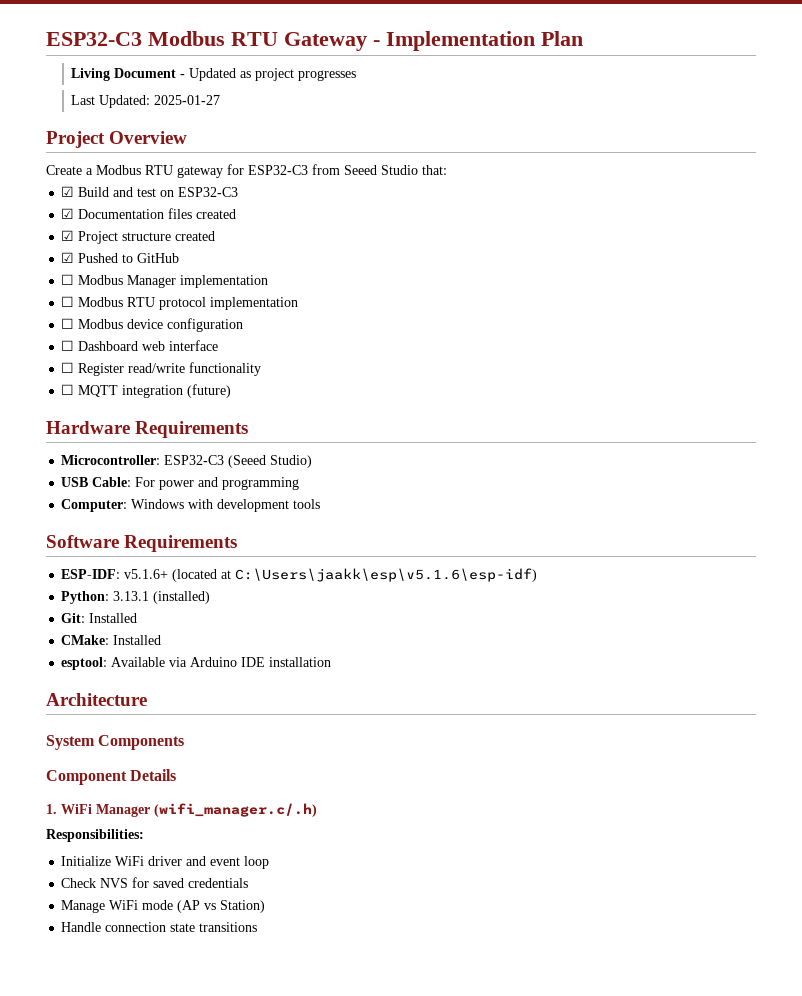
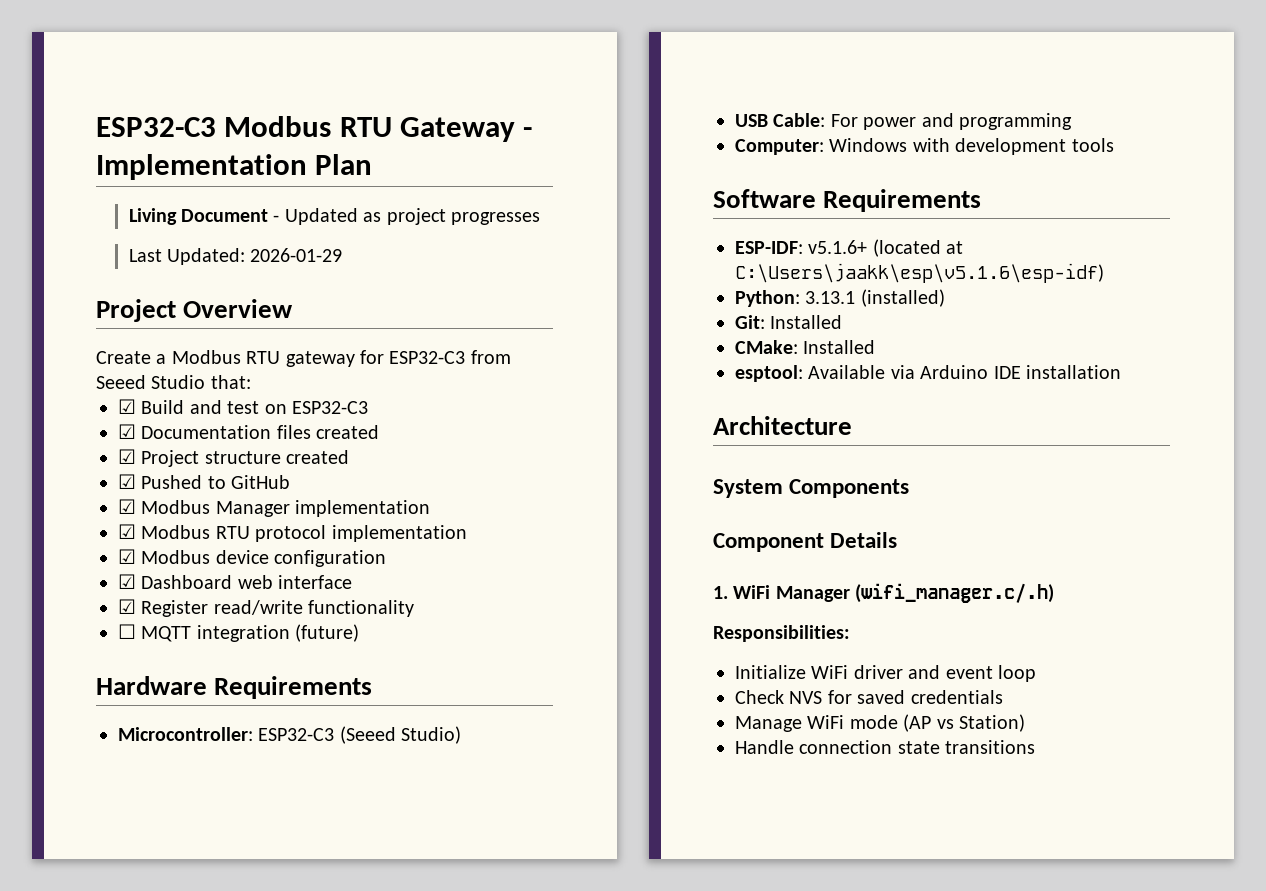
- Last Updated: 2025-01-27
+ Last Updated: 2026-01-29
- ☐ Modbus Manager implementation
+ ☑ Modbus Manager implementation
- ☐ Modbus RTU protocol implementation
+ ☑ Modbus RTU protocol implementation
- ☐ Modbus device configuration
+ ☑ Modbus device configuration
- ☐ Dashboard web interface
+ ☑ Dashboard web interface
- ☐ Register read/write functionality
+ ☑ Register read/write functionality

